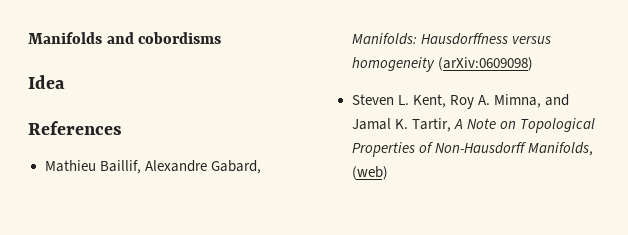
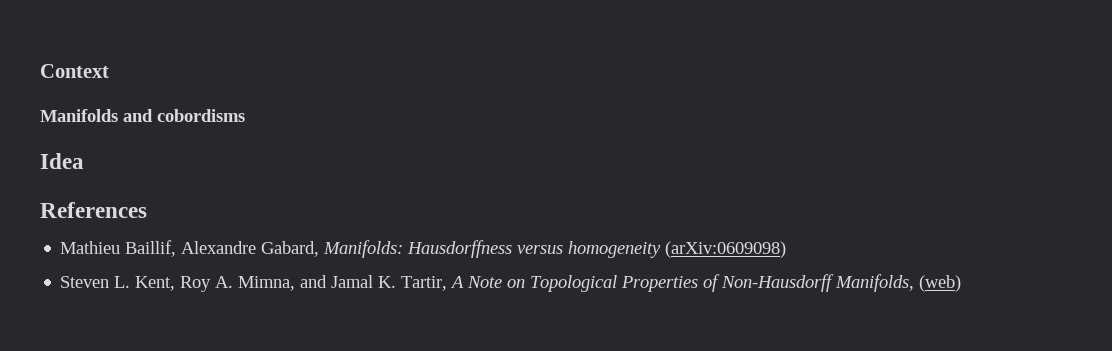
+ Context

